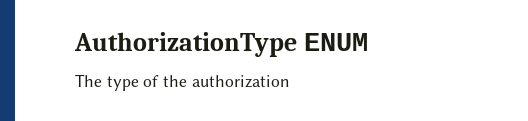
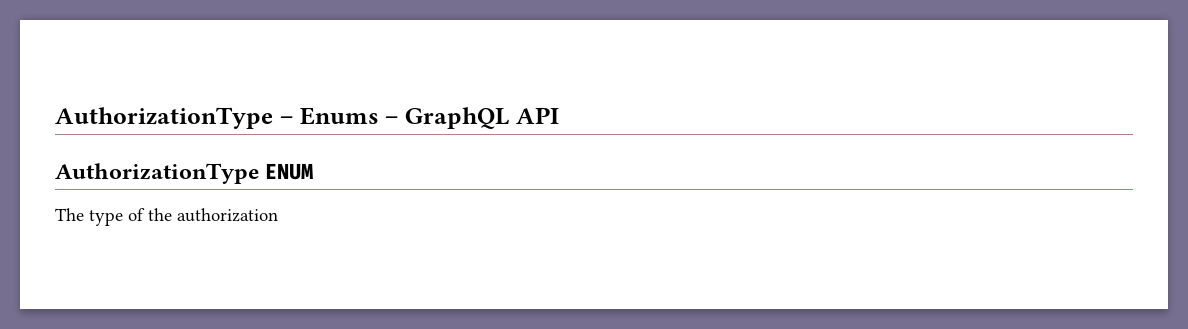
+ AuthorizationType – Enums – GraphQL API

